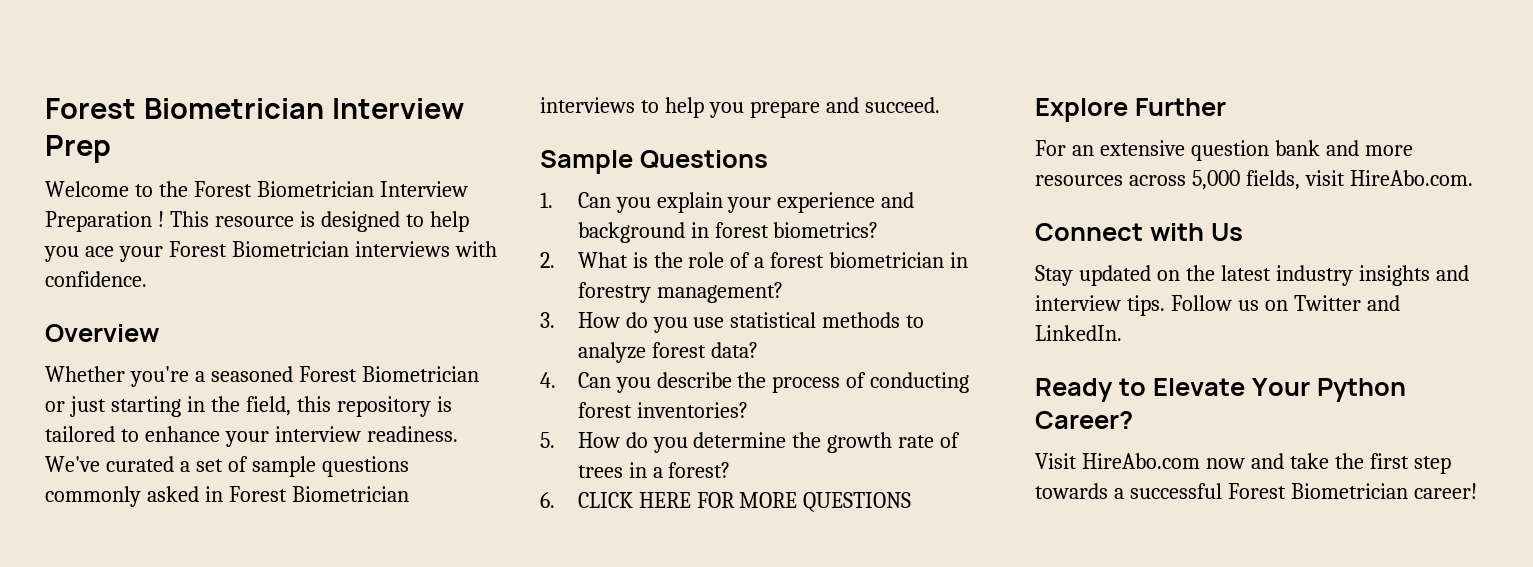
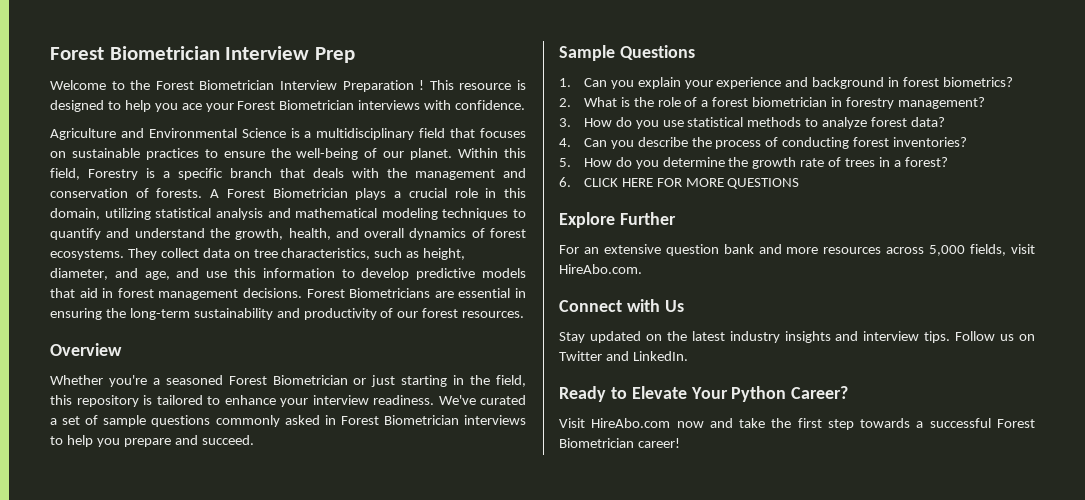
+ Agriculture and Environmental Science is a multidisciplinary field that focuses on sustainable practices to ensure the well-being of our planet. Within this field, Forestry is a specific branch that deals with the management and conservation of forests. A Forest Biometrician plays a crucial role in this domain, utilizing statistical analysis and mathematical modeling techniques to quantify and understand the growth, health, and overall dynamics of forest ecosystems. They collect data on tree characteristics, such as height, diameter, and age, and use this information to develop predictive models that aid in forest management decisions. Forest Biometricians are essential in ensuring the long-term sustainability and productivity of our forest resources.

